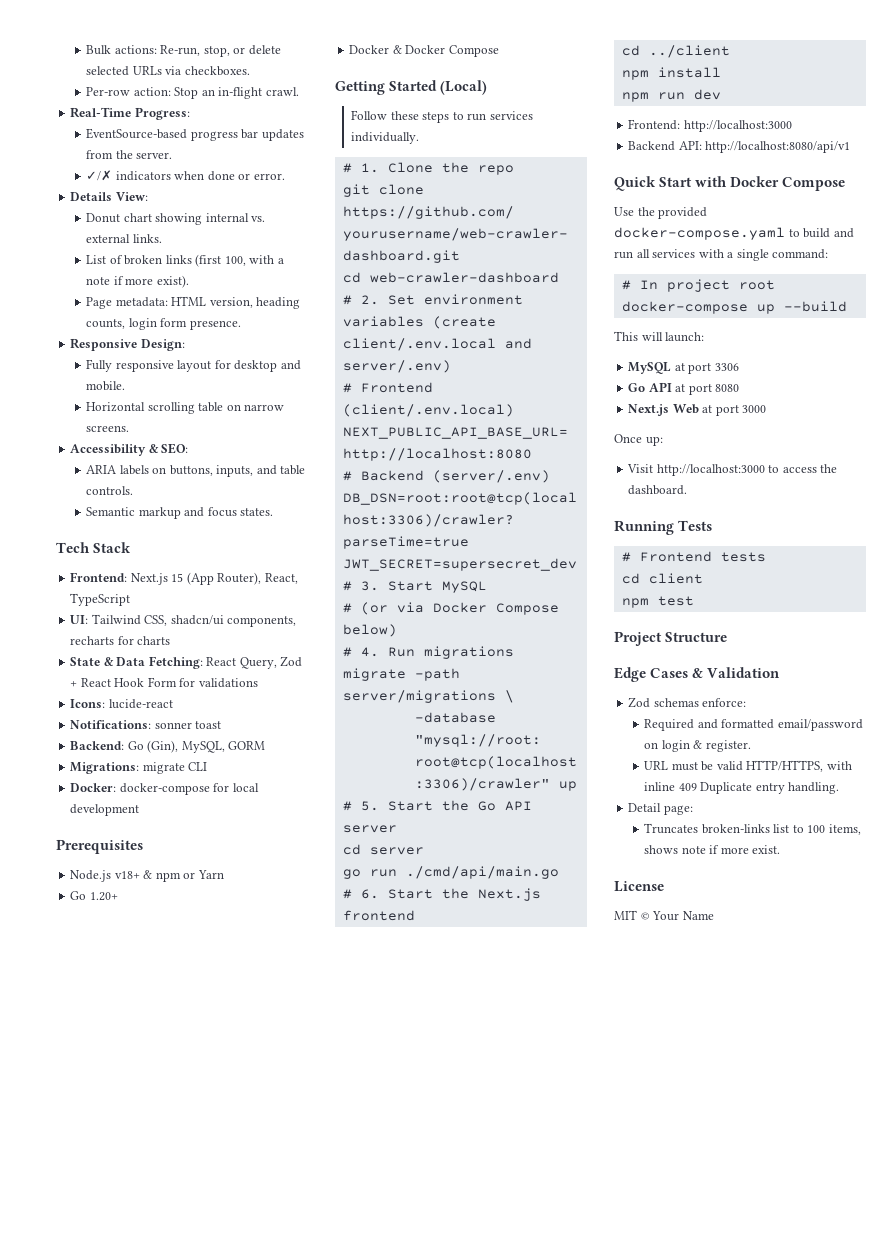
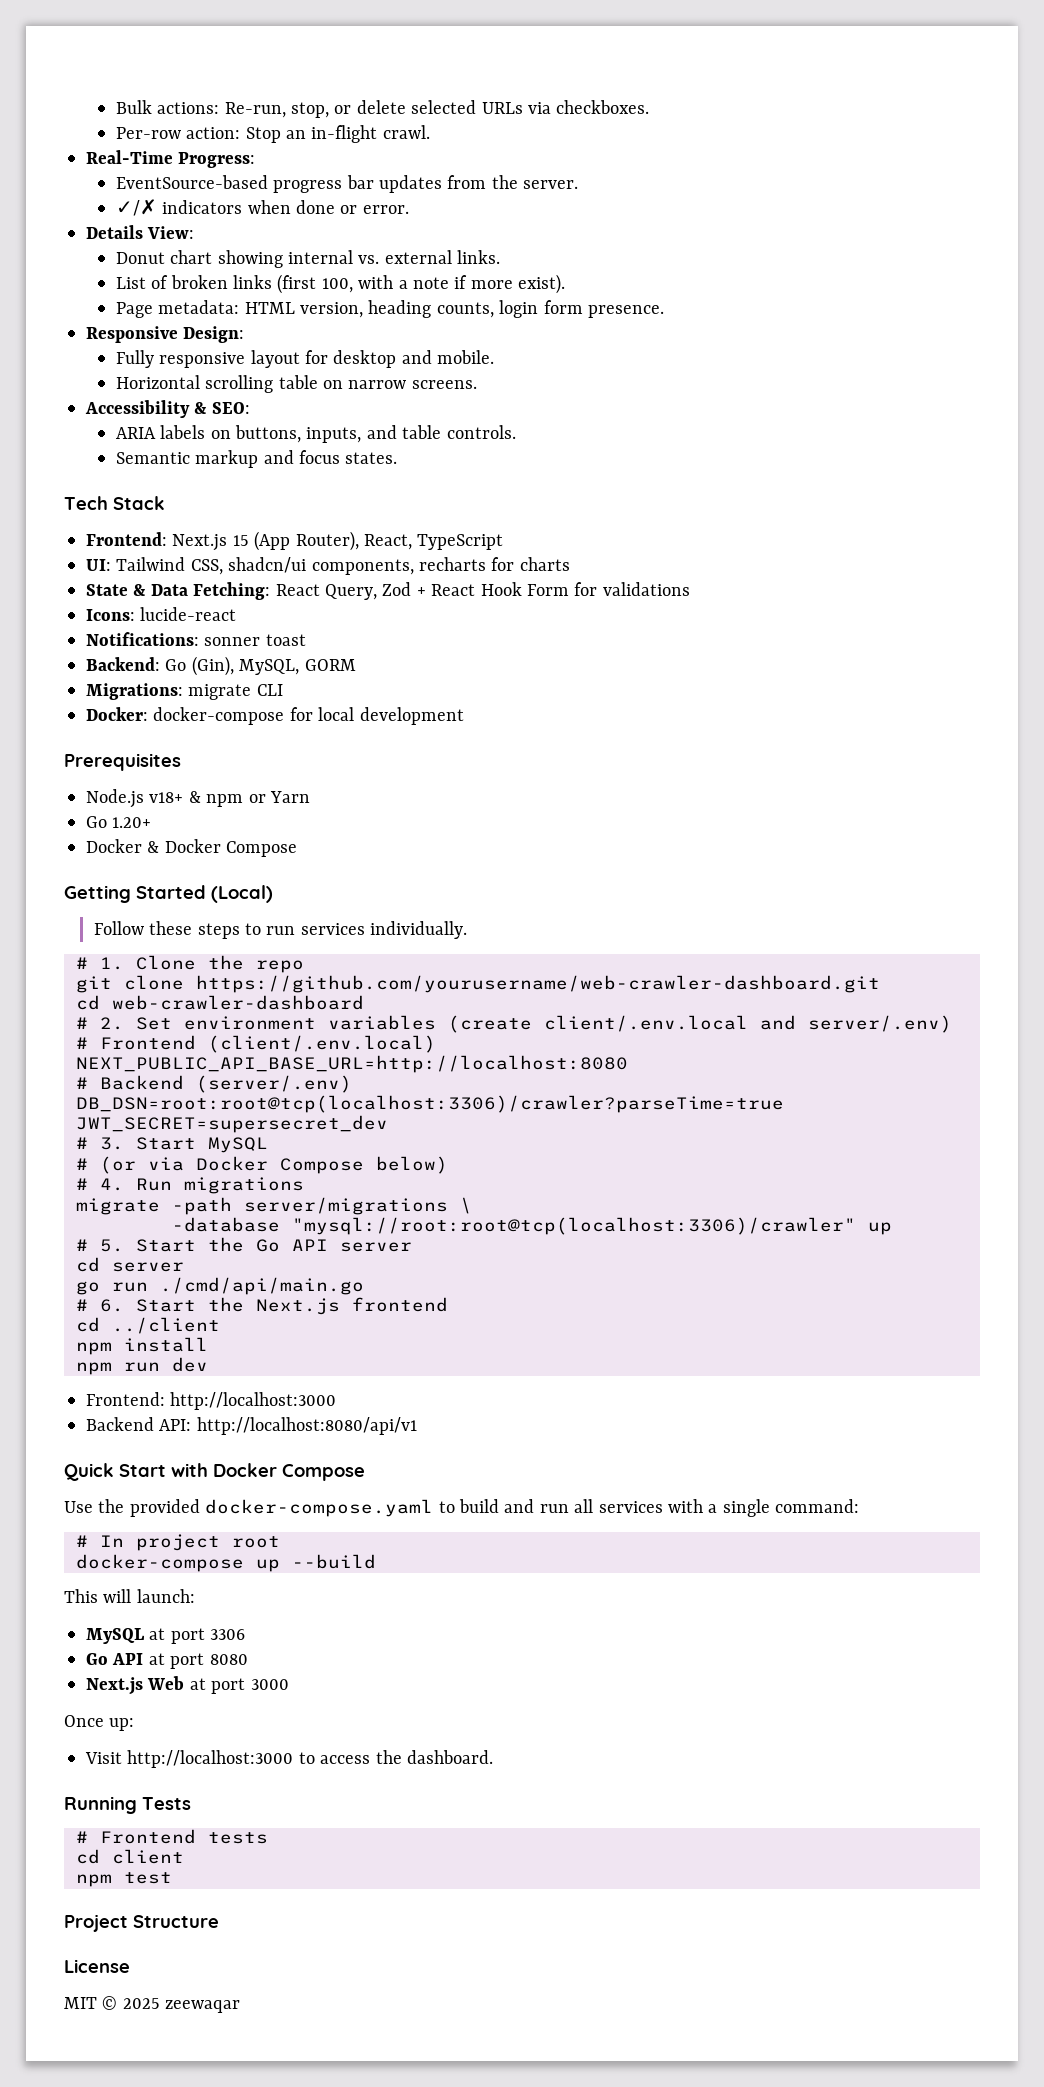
- Edge Cases & Validation
- Zod schemas enforce:
- Required and formatted email/password on login & register.
- URL must be valid HTTP/HTTPS, with inline 409 Duplicate entry handling.
- Detail page:
- Truncates broken-links list to 100 items, shows note if more exist.
- MIT © Your Name
+ MIT © 2025 zeewaqar

